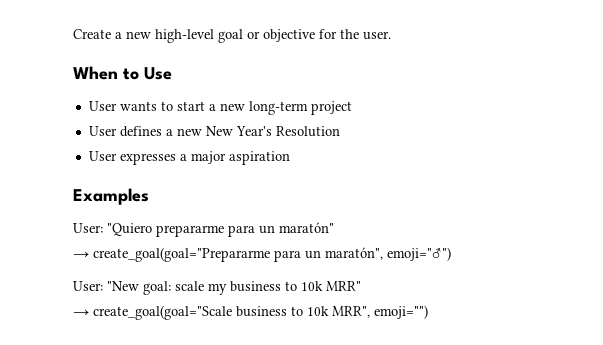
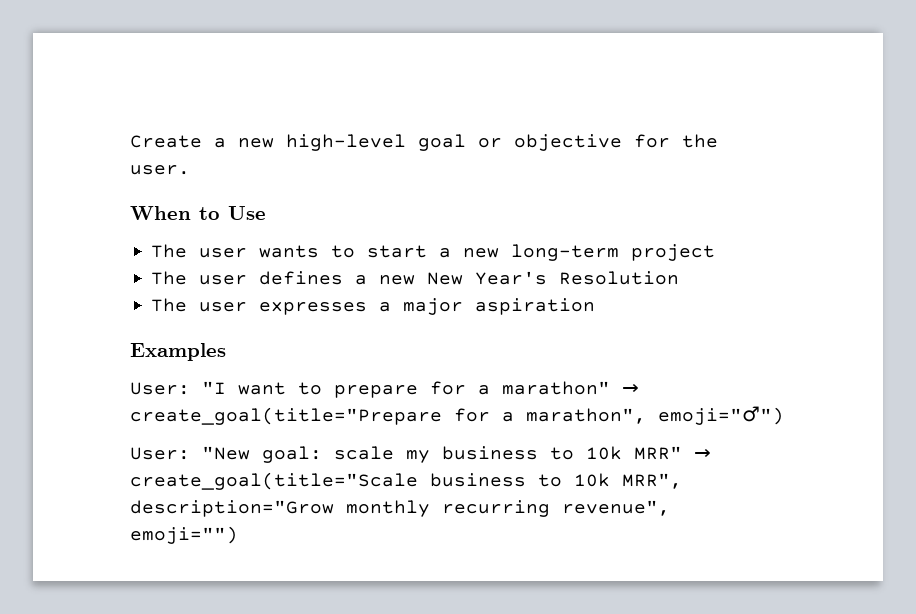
- User wants to start a new long-term project
+ The user wants to start a new long-term project
- User defines a new New Year's Resolution
+ The user defines a new New Year's Resolution
- User expresses a major aspiration
+ The user expresses a major aspiration
- User: "Quiero prepararme para un maratón"
- → create_goal(goal="Prepararme para un maratón", emoji="♂")
+ User: "I want to prepare for a marathon" → create_goal(title="Prepare for a marathon", emoji="♂")
- User: "New goal: scale my business to 10k MRR"
- → create_goal(goal="Scale business to 10k MRR", emoji="")
+ User: "New goal: scale my business to 10k MRR" → create_goal(title="Scale business to 10k MRR", description="Grow monthly recurring revenue", emoji="")

